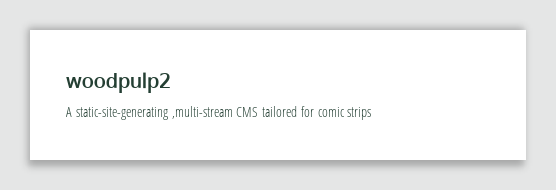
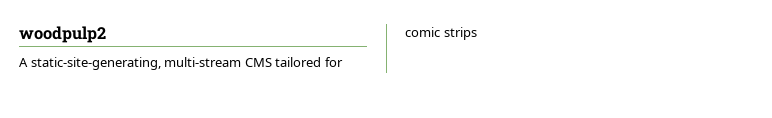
- A static-site-generating ,multi-stream CMS tailored for comic strips
+ A static-site-generating, multi-stream CMS tailored for comic strips

